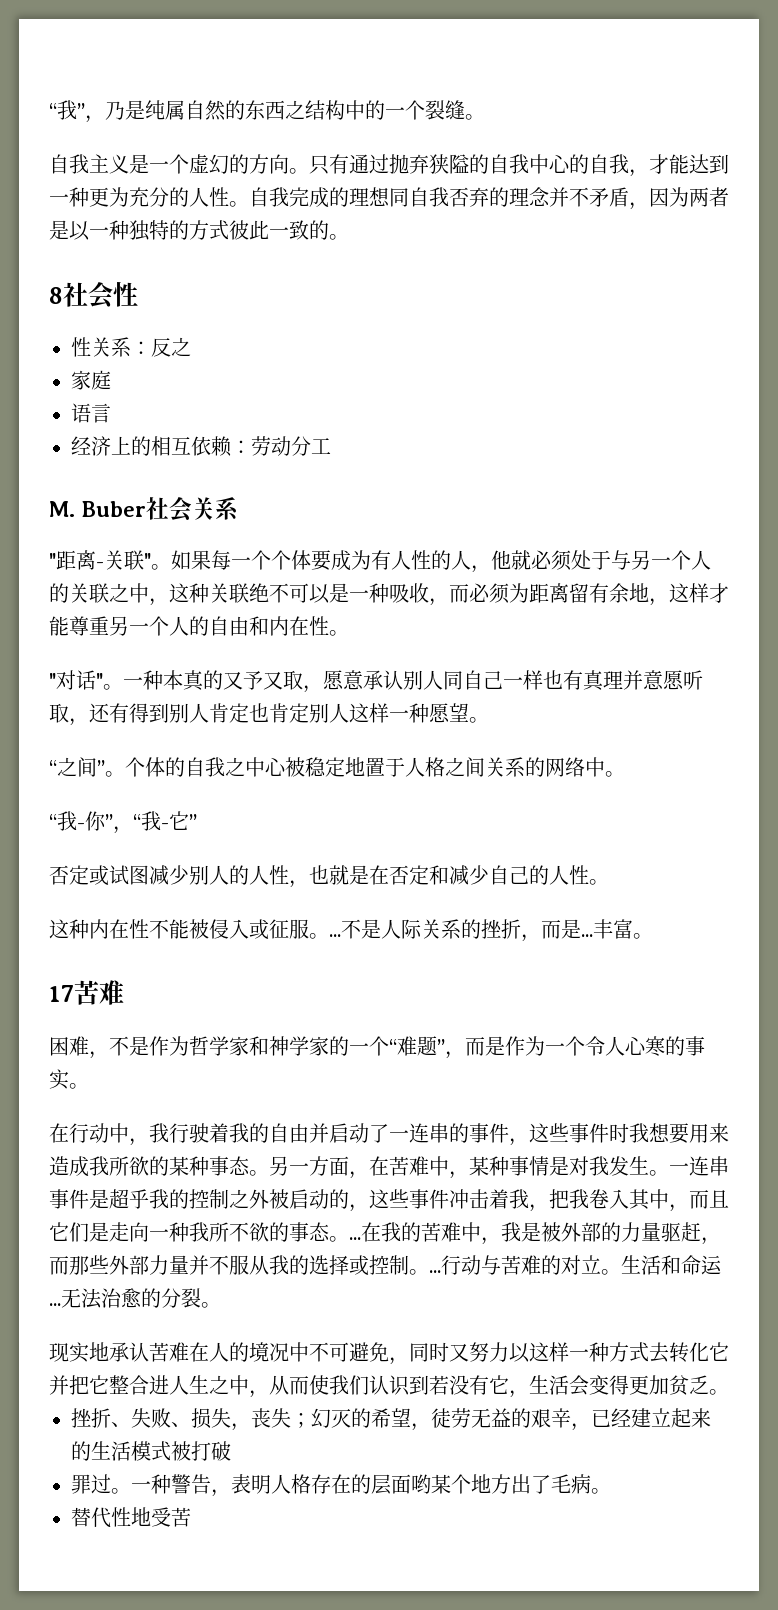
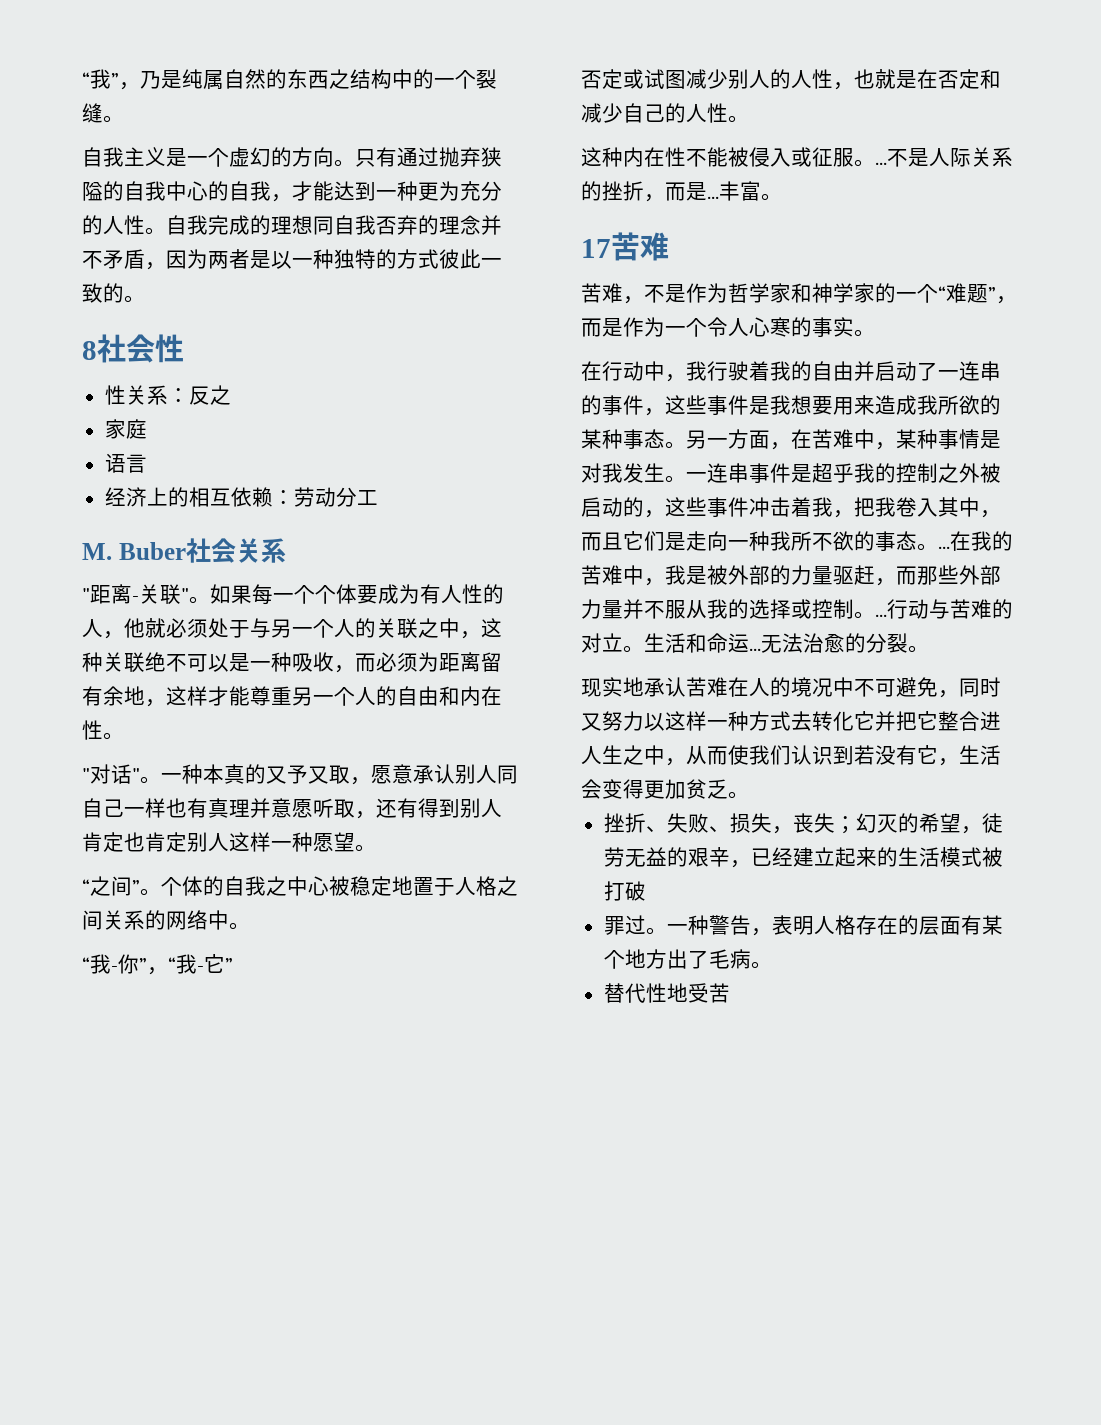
- 困难，不是作为哲学家和神学家的一个“难题”，而是作为一个令人心寒的事实。
+ 苦难，不是作为哲学家和神学家的一个“难题”，而是作为一个令人心寒的事实。
- 在行动中，我行驶着我的自由并启动了一连串的事件，这些事件时我想要用来造成我所欲的某种事态。
+ 在行动中，我行驶着我的自由并启动了一连串的事件，这些事件是我想要用来造成我所欲的某种事态。
- 一种警告，表明人格存在的层面哟某个地方出了毛病。
+ 一种警告，表明人格存在的层面有某个地方出了毛病。

